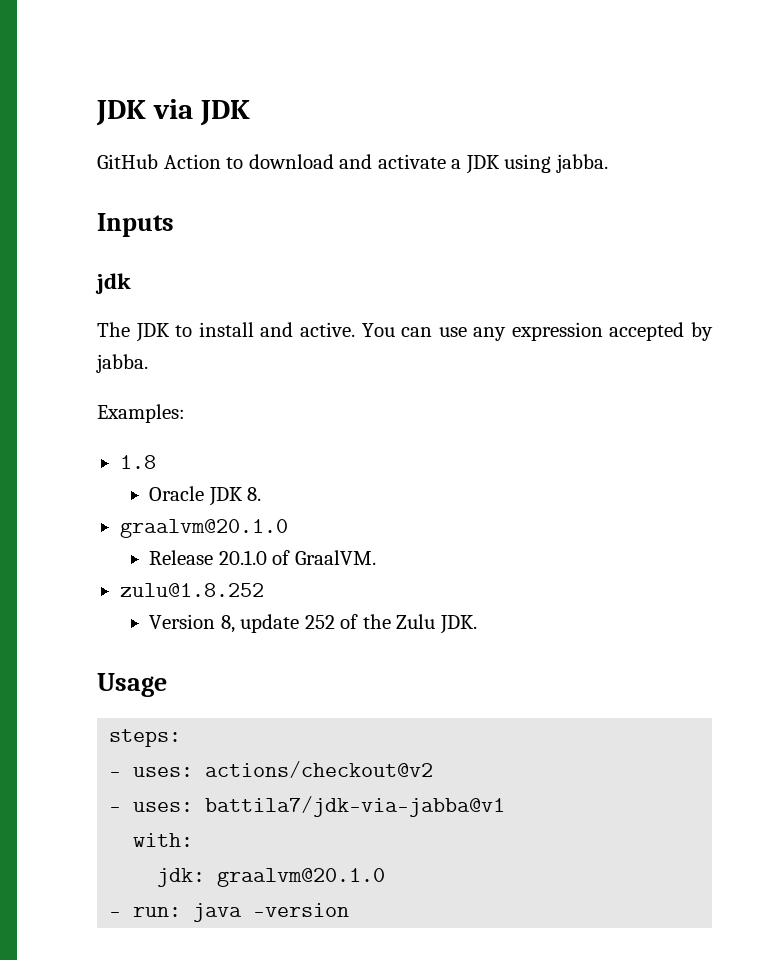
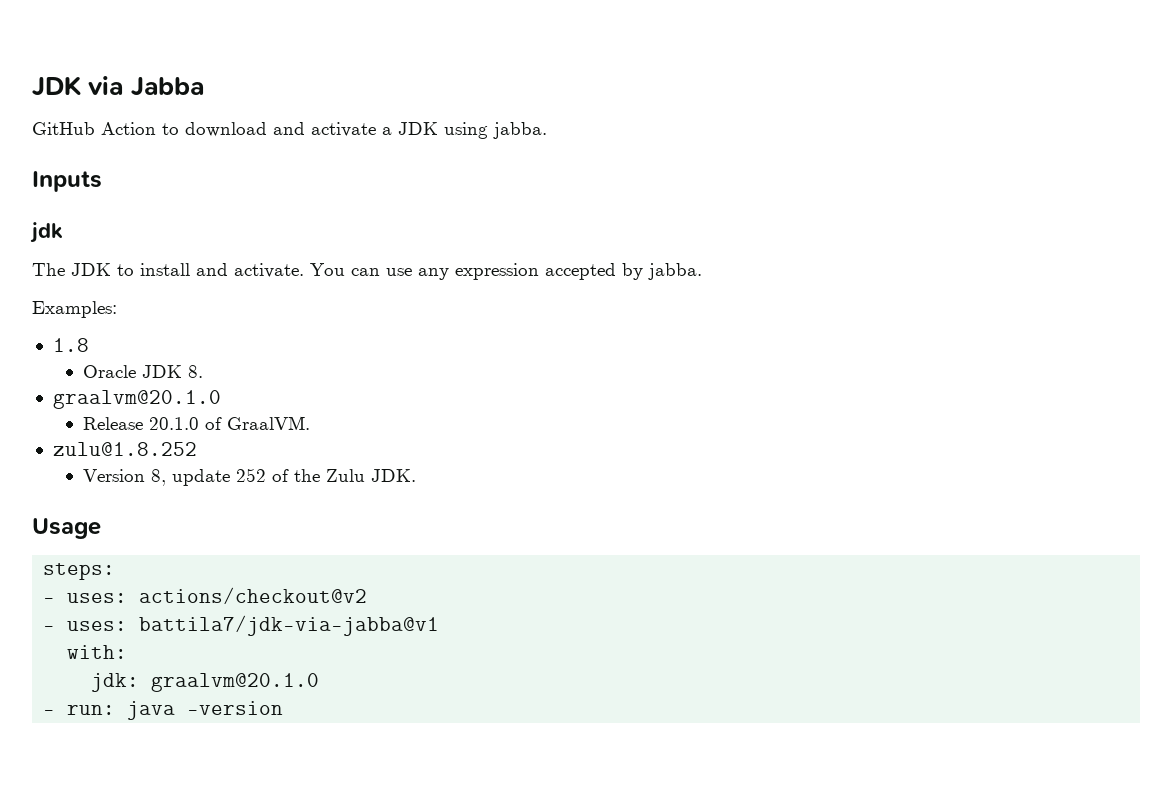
- JDK via JDK
+ JDK via Jabba
- The JDK to install and active.
+ The JDK to install and activate.

